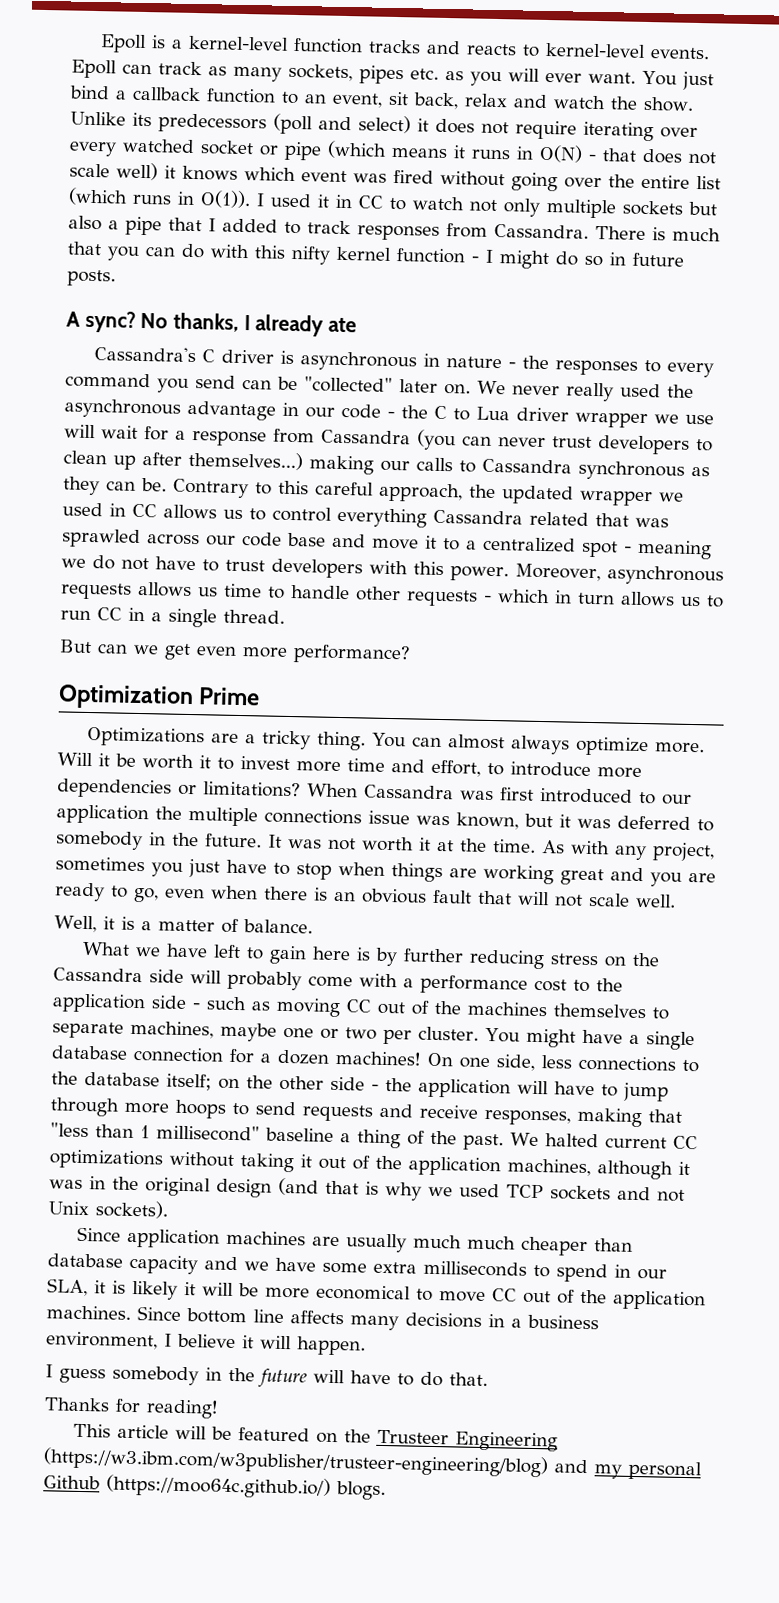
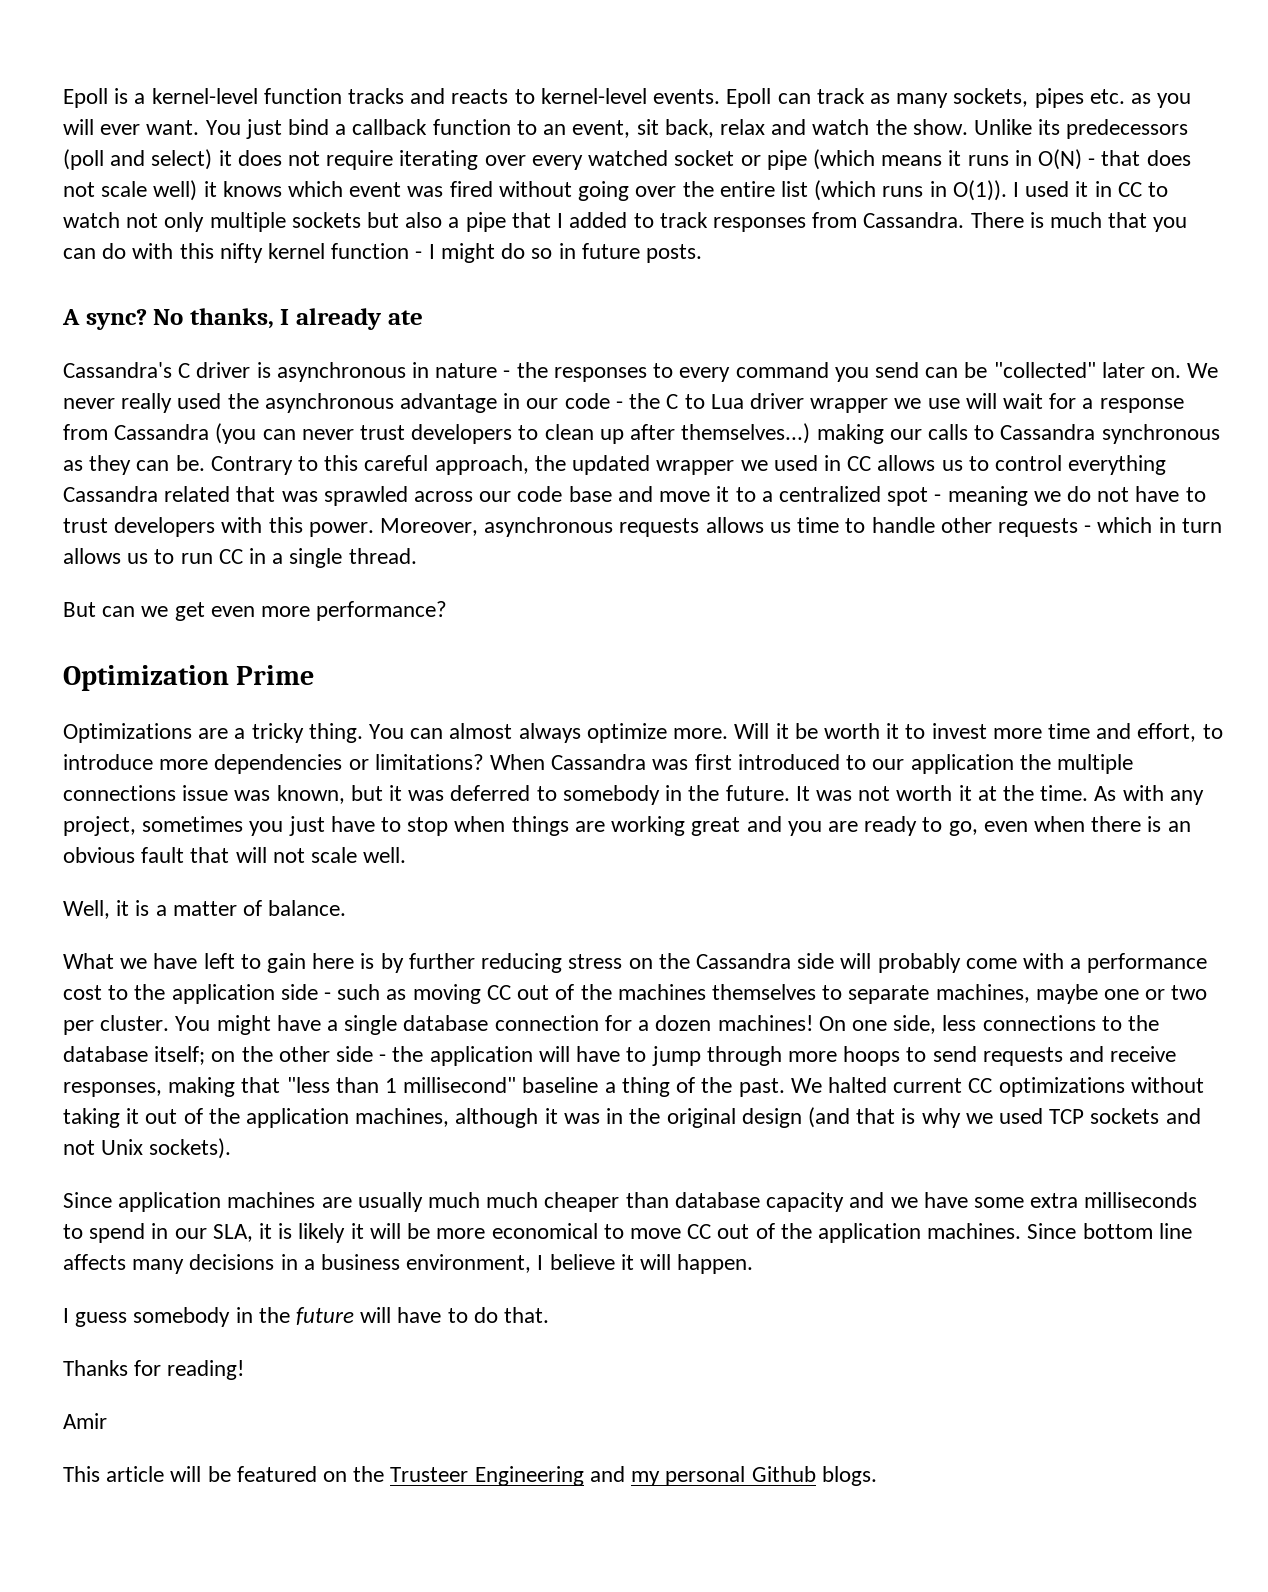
+ Amir
- This article will be featured on the Trusteer Engineering (https://w3.ibm.com/w3publisher/trusteer-engineering/blog) and my personal Github (https://moo64c.github.io/) blogs.
+ This article will be featured on the Trusteer Engineering and my personal Github blogs.

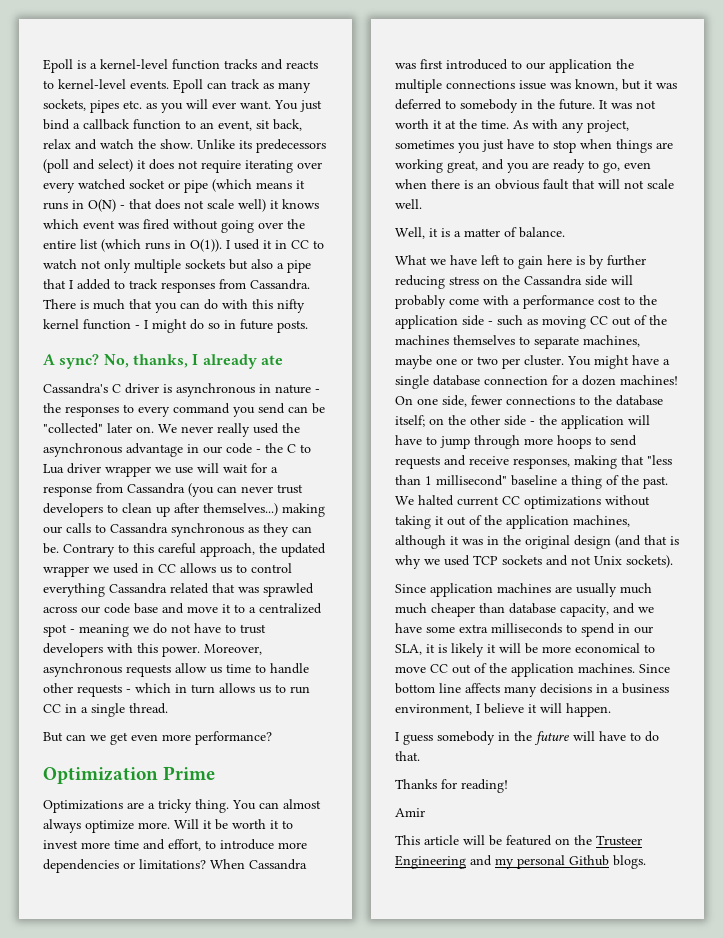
- No thanks, I already ate
+ No, thanks, I already ate
- Moreover, asynchronous requests allows us time to handle other requests - which in turn allows us to run CC in a single thread.
+ Moreover, asynchronous requests allow us time to handle other requests - which in turn allows us to run CC in a single thread.
- As with any project, sometimes you just have to stop when things are working great and you are ready to go, even when there is an obvious fault that will not scale well.
+ As with any project, sometimes you just have to stop when things are working great, and you are ready to go, even when there is an obvious fault that will not scale well.
- On one side, less connections to the database itself; on the other side - the application will have to jump through more hoops to send requests and receive responses, making that "less than 1 millisecond" baseline a thing of the past.
+ On one side, fewer connections to the database itself; on the other side - the application will have to jump through more hoops to send requests and receive responses, making that "less than 1 millisecond" baseline a thing of the past.
- Since application machines are usually much much cheaper than database capacity and we have some extra milliseconds to spend in our SLA, it is likely it will be more economical to move CC out of the application machines.
+ Since application machines are usually much much cheaper than database capacity, and we have some extra milliseconds to spend in our SLA, it is likely it will be more economical to move CC out of the application machines.

